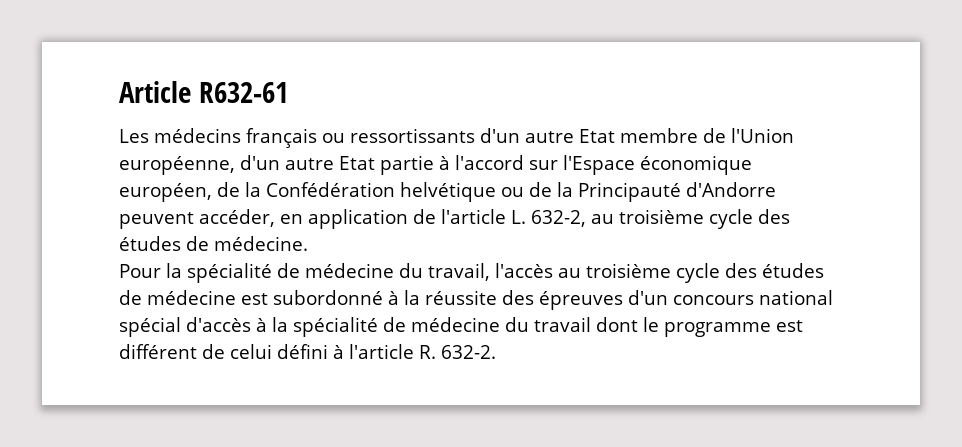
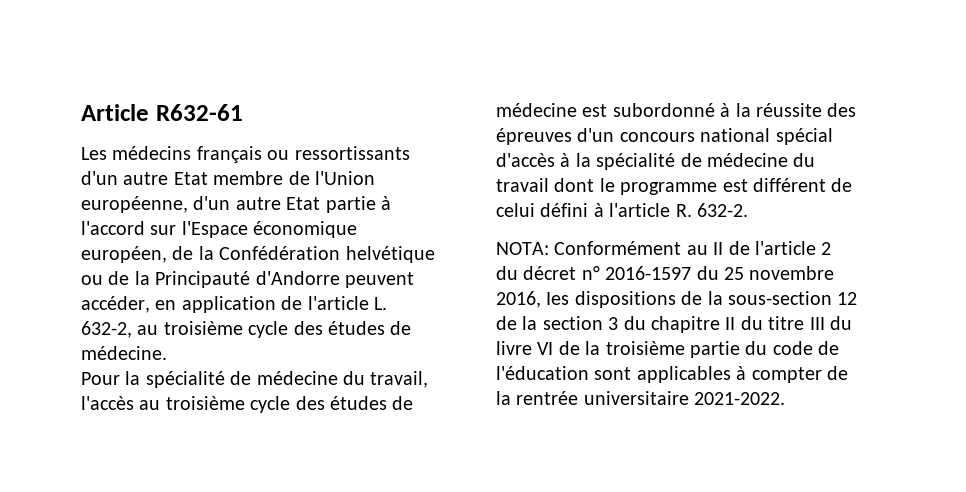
+ NOTA: Conformément au II de l'article 2 du décret n° 2016-1597 du 25 novembre 2016, Ies dispositions de la sous-section 12 de la section 3 du chapitre II du titre III du livre VI de la troisième partie du code de l'éducation sont applicables à compter de la rentrée universitaire 2021-2022.

